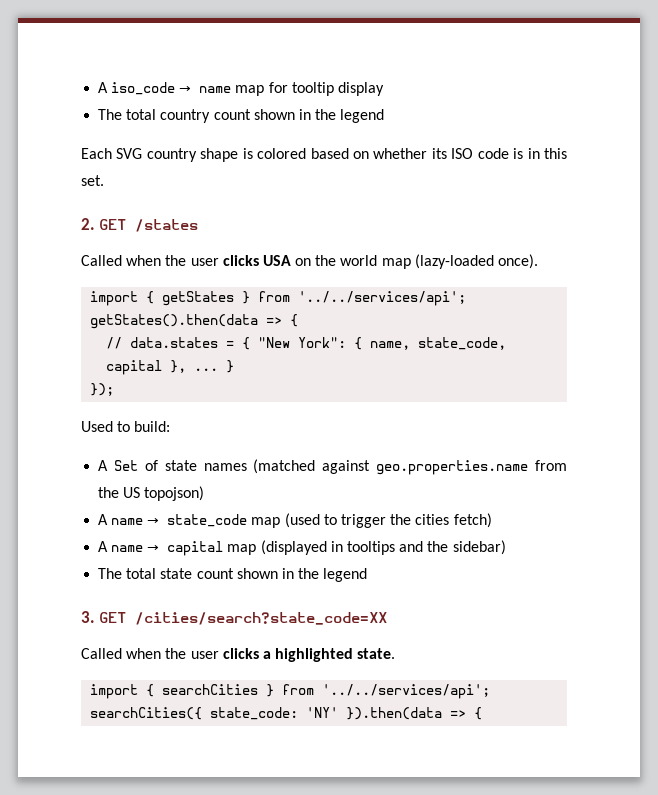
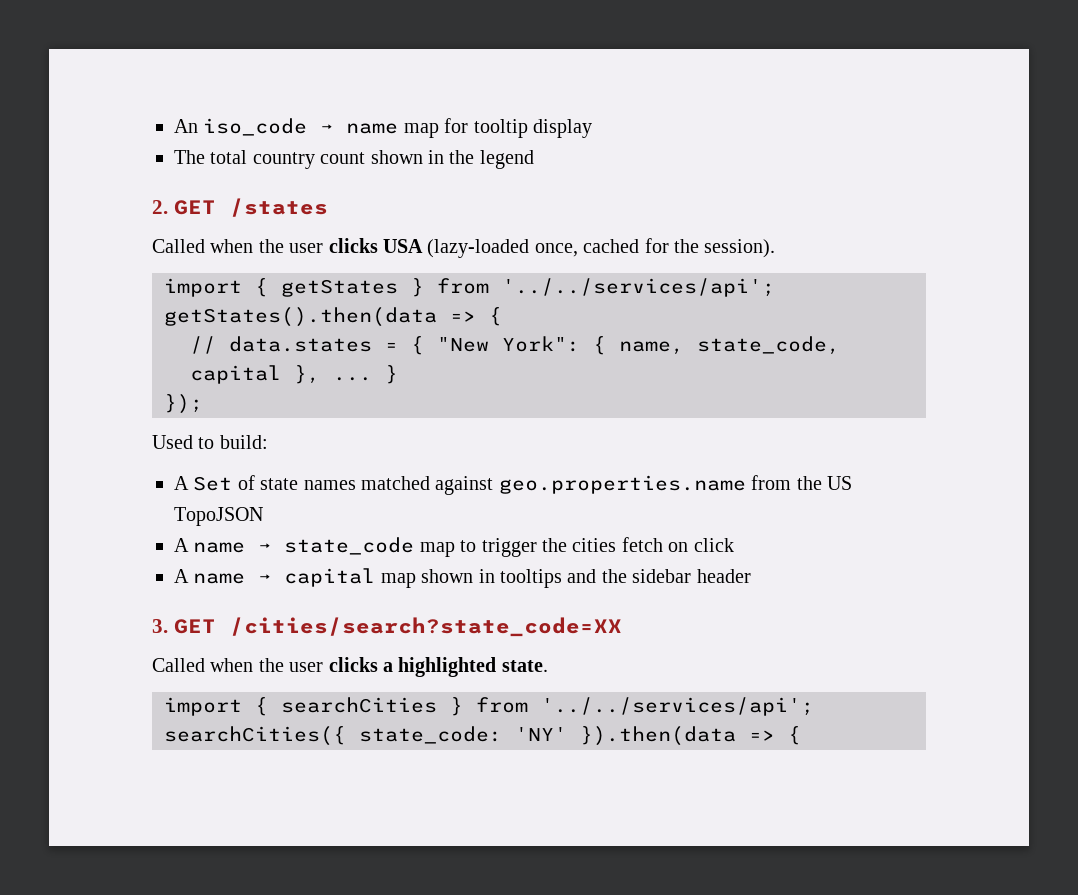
- A iso_code → name map for tooltip display
+ An iso_code → name map for tooltip display
- Each SVG country shape is colored based on whether its ISO code is in this set.
- Called when the user clicks USA on the world map (lazy-loaded once).
+ Called when the user clicks USA (lazy-loaded once, cached for the session).
- A Set of state names (matched against geo.properties.name from the US topojson)
+ A Set of state names matched against geo.properties.name from the US TopoJSON
- A name → state_code map (used to trigger the cities fetch)
+ A name → state_code map to trigger the cities fetch on click
- A name → capital map (displayed in tooltips and the sidebar)
- The total state count shown in the legend
+ A name → capital map shown in tooltips and the sidebar header

